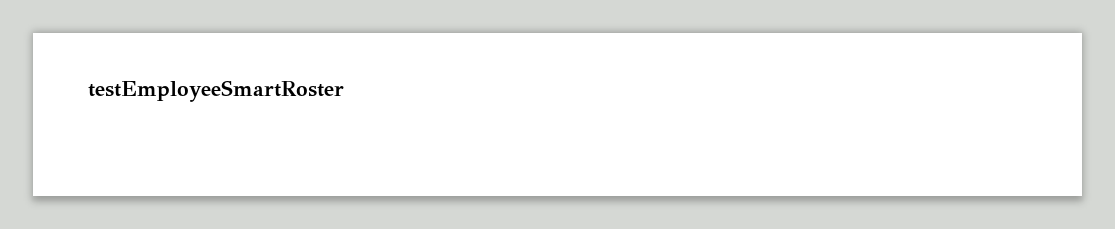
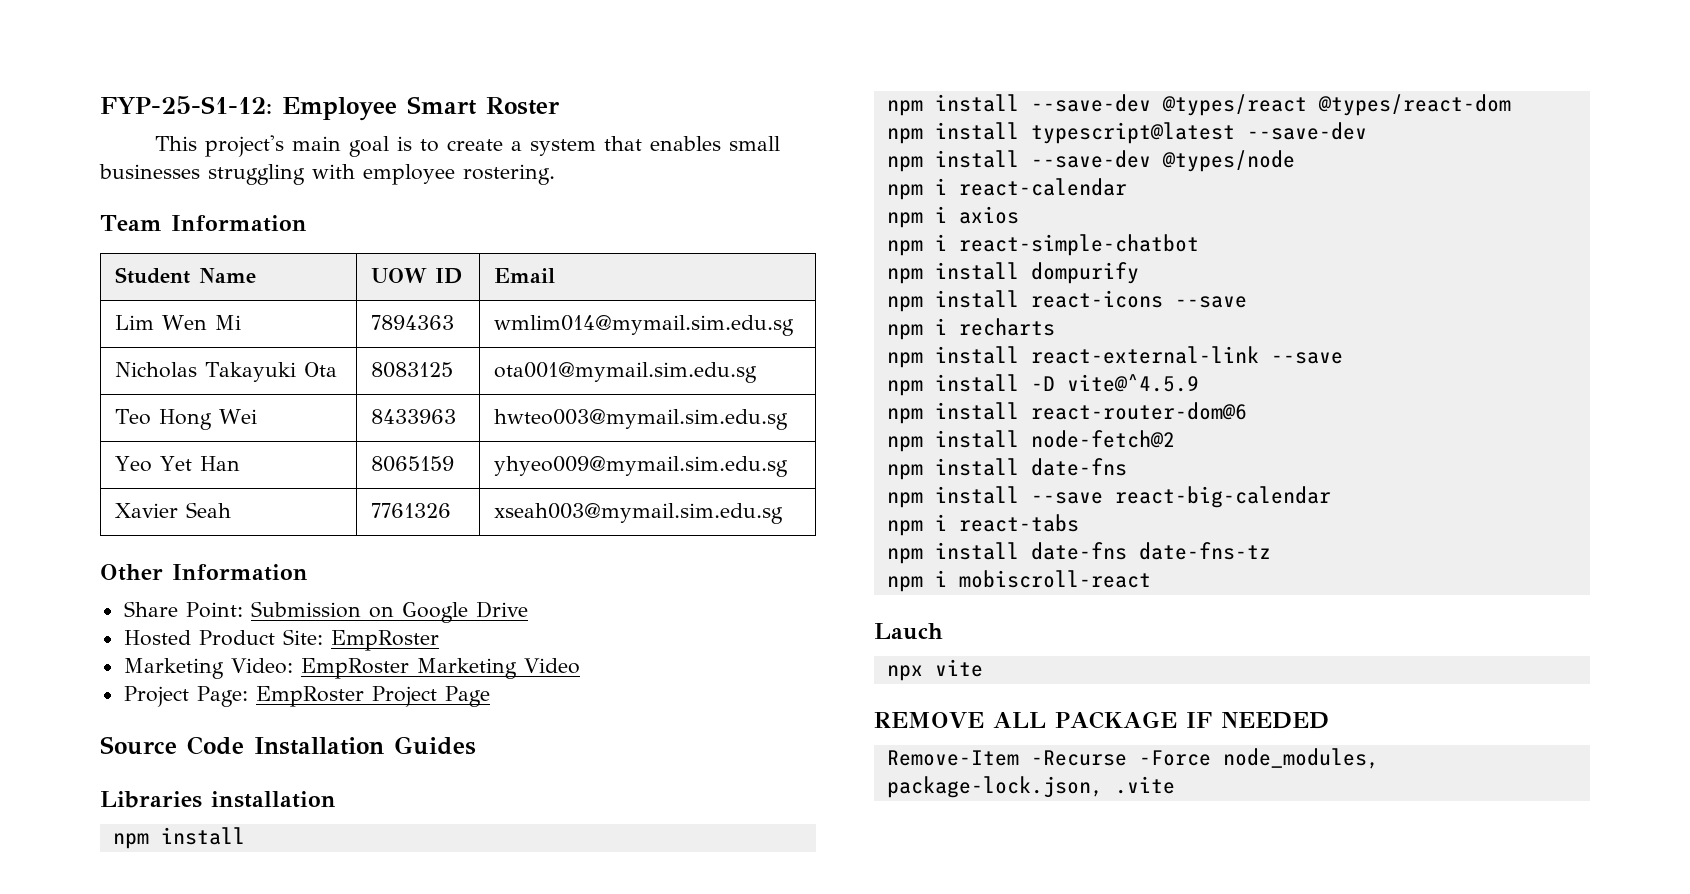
- testEmployeeSmartRoster
+ FYP-25-S1-12: Employee Smart Roster
+ This project's main goal is to create a system that enables small businesses struggling with employee rostering.
+ Team Information
+ Student Name | UOW ID | Email
+ Lim Wen Mi | 7894363 | wmlim014@mymail.sim.edu.sg
+ Nicholas Takayuki Ota | 8083125 | ota001@mymail.sim.edu.sg
+ Teo Hong Wei | 8433963 | hwteo003@mymail.sim.edu.sg
+ Yeo Yet Han | 8065159 | yhyeo009@mymail.sim.edu.sg
+ Xavier Seah | 7761326 | xseah003@mymail.sim.edu.sg
+ Other Information
+ Share Point: Submission on Google Drive
+ Hosted Product Site: EmpRoster
+ Marketing Video: EmpRoster Marketing Video
+ Project Page: EmpRoster Project Page
+ Source Code Installation Guides
+ Libraries installation
+ npm install
+ npm install --save-dev @types/react @types/react-dom
+ npm install typescript@latest --save-dev
+ npm install --save-dev @types/node
+ npm i react-calendar
+ npm i axios
+ npm i react-simple-chatbot
+ npm install dompurify
+ npm install react-icons --save
+ npm i recharts
+ npm install react-external-link --save
+ npm install -D vite@^4.5.9
+ npm install react-router-dom@6
+ npm install node-fetch@2
+ npm install date-fns
+ npm install --save react-big-calendar
+ npm i react-tabs
+ npm install date-fns date-fns-tz
+ npm i mobiscroll-react
+ Lauch
+ npx vite
+ REMOVE ALL PACKAGE IF NEEDED
+ Remove-Item -Recurse -Force node_modules, package-lock.json, .vite

